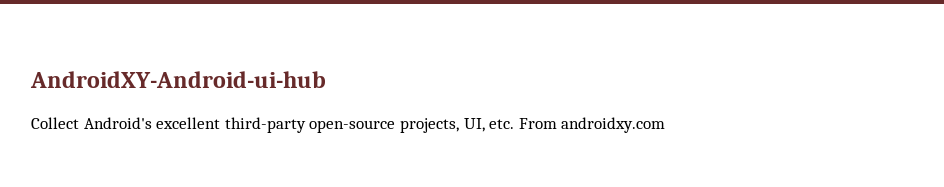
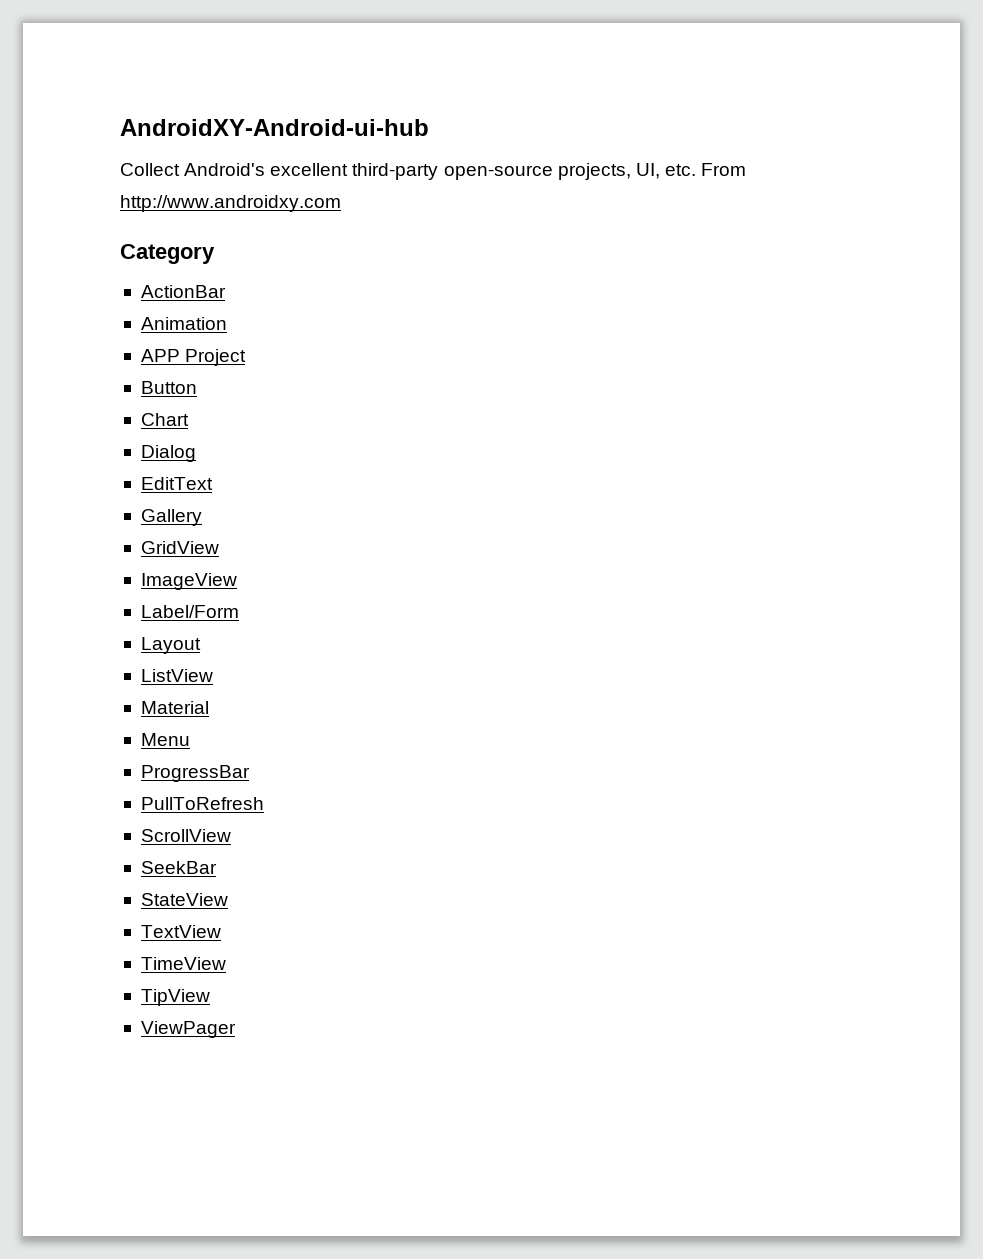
- Collect Android's excellent third-party open-source projects, UI, etc. From androidxy.com
+ Collect Android's excellent third-party open-source projects, UI, etc. From http://www.androidxy.com
+ Category
+ ActionBar
+ Animation
+ APP Project
+ Button
+ Chart
+ Dialog
+ EditText
+ Gallery
+ GridView
+ ImageView
+ Label/Form
+ Layout
+ ListView
+ Material
+ Menu
+ ProgressBar
+ PullToRefresh
+ ScrollView
+ SeekBar
+ StateView
+ TextView
+ TimeView
+ TipView
+ ViewPager

